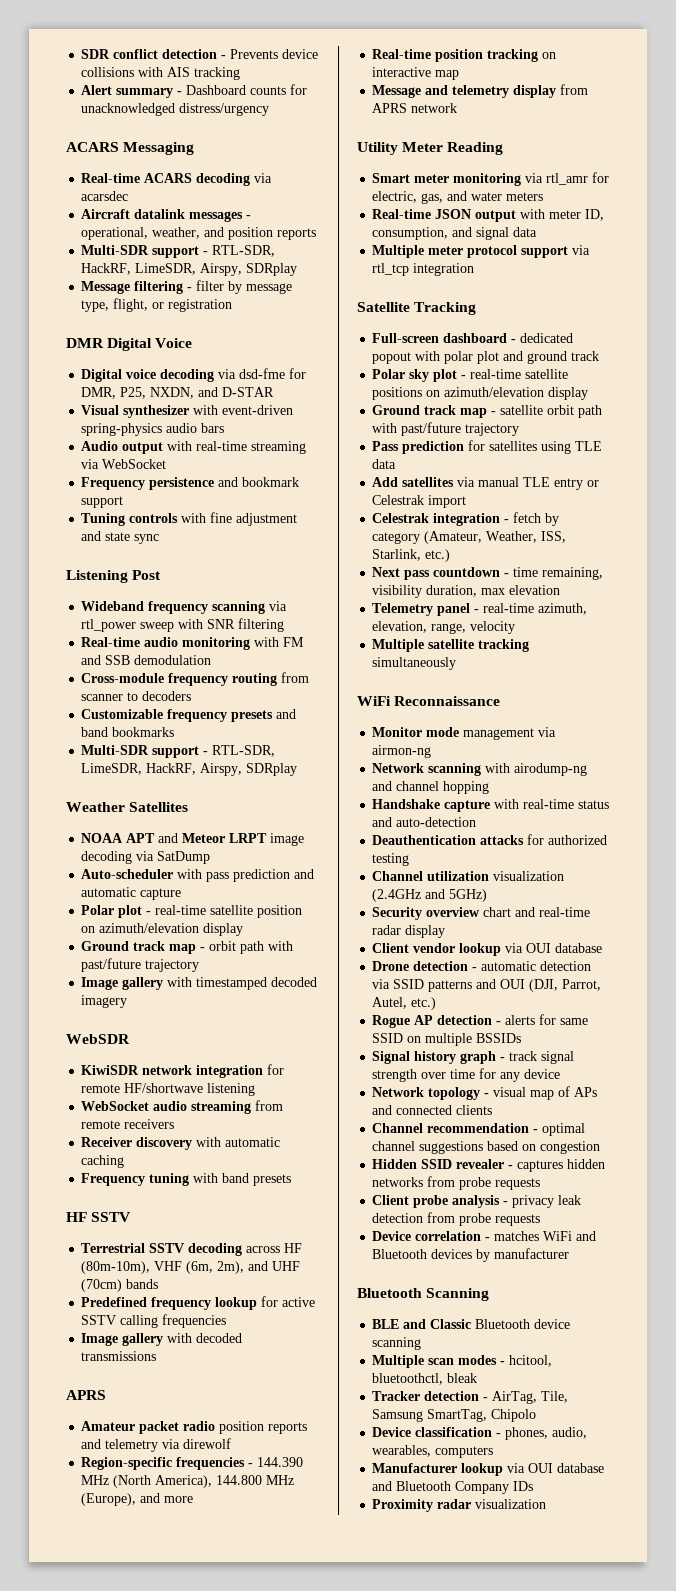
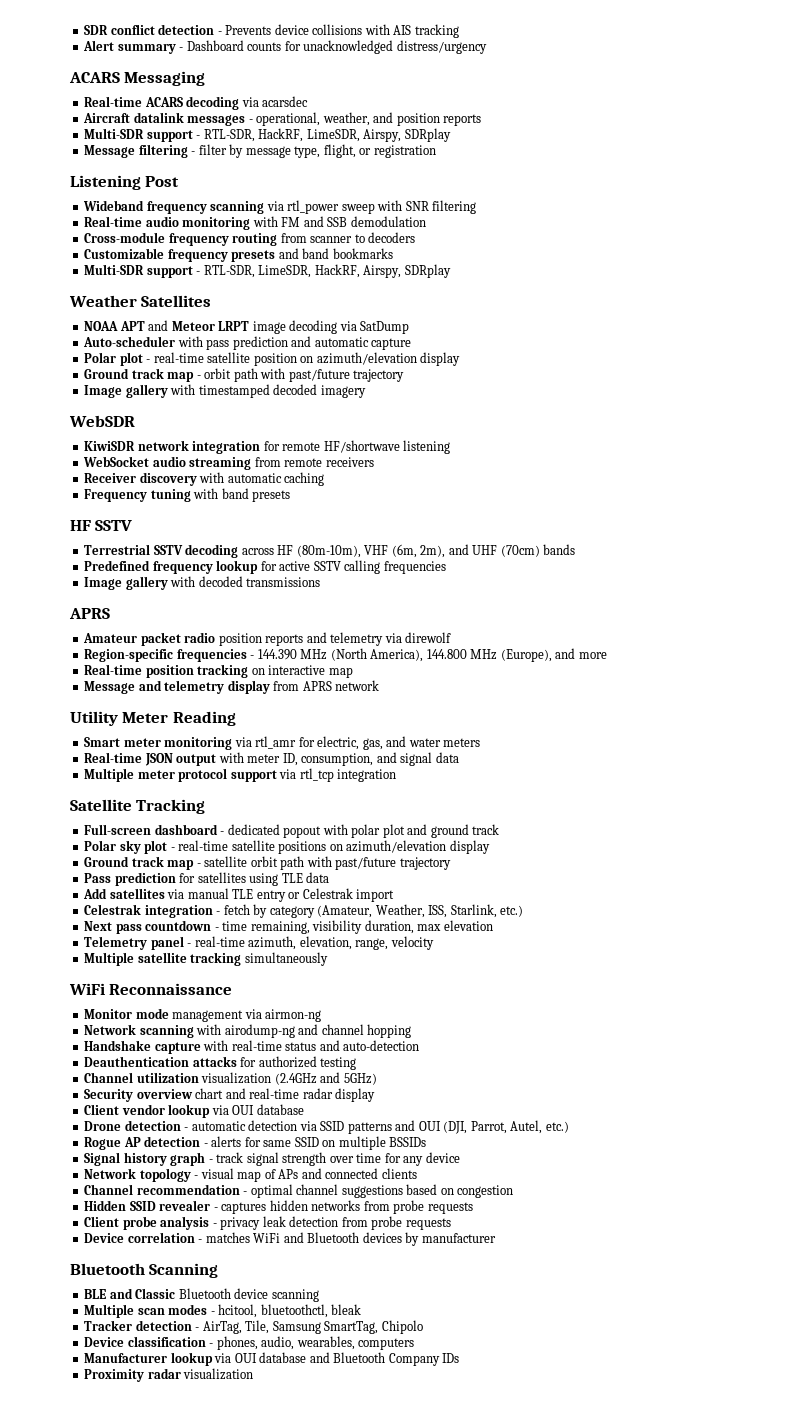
- DMR Digital Voice
- Digital voice decoding via dsd-fme for DMR, P25, NXDN, and D-STAR
- Visual synthesizer with event-driven spring-physics audio bars
- Audio output with real-time streaming via WebSocket
- Frequency persistence and bookmark support
- Tuning controls with fine adjustment and state sync

